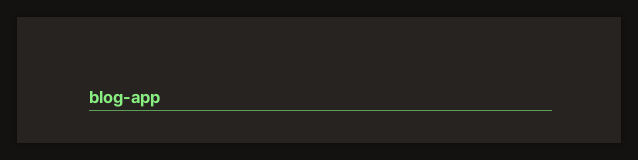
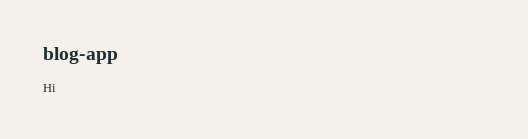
+ Hi

